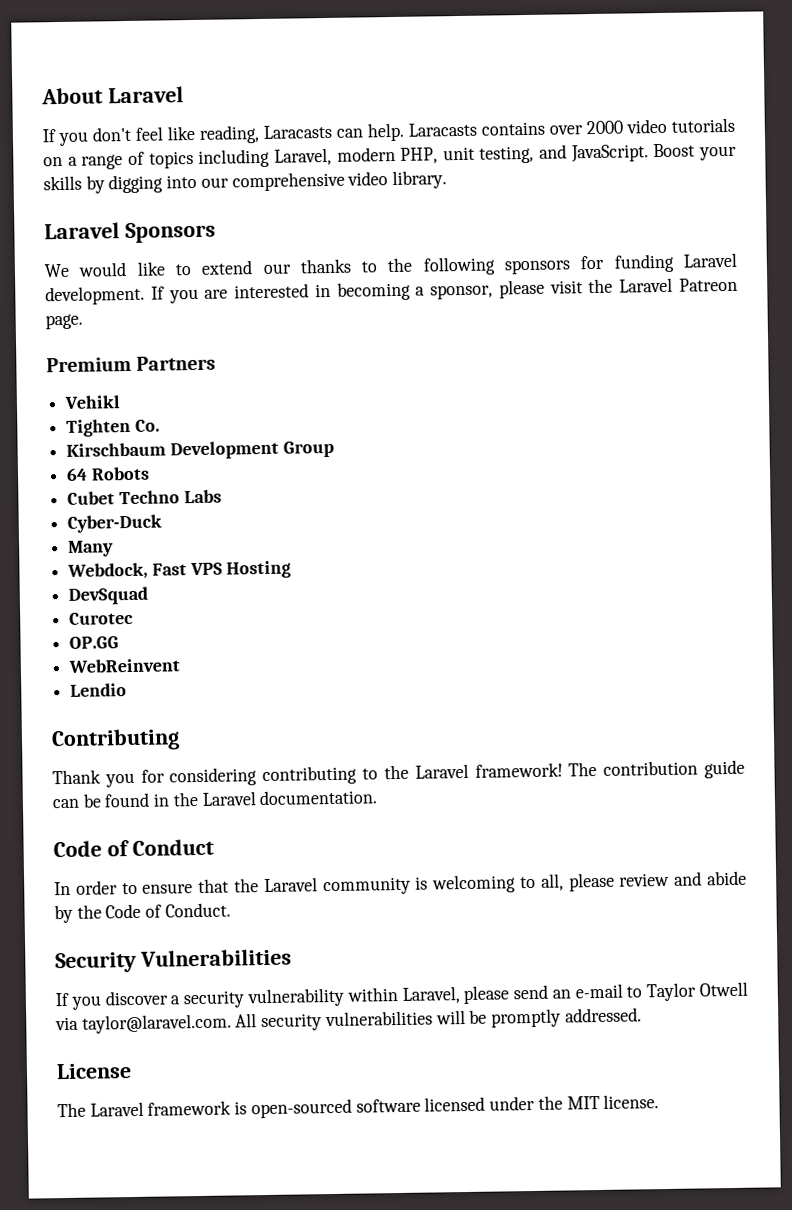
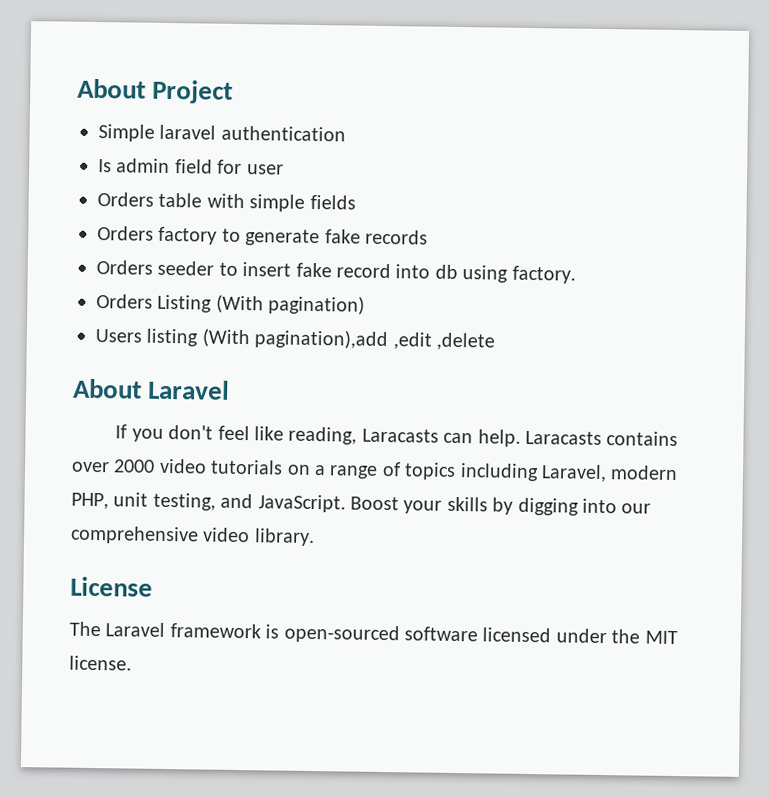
+ About Project
+ Simple laravel authentication
+ Is admin field for user
+ Orders table with simple fields
+ Orders factory to generate fake records
+ Orders seeder to insert fake record into db using factory.
+ Orders Listing (With pagination)
+ Users listing (With pagination),add ,edit ,delete
- Laravel Sponsors
- We would like to extend our thanks to the following sponsors for funding Laravel development. If you are interested in becoming a sponsor, please visit the Laravel Patreon page.
- Premium Partners
- Vehikl
- Tighten Co.
- Kirschbaum Development Group
- 64 Robots
- Cubet Techno Labs
- Cyber-Duck
- Many
- Webdock, Fast VPS Hosting
- DevSquad
- Curotec
- OP.GG
- WebReinvent
- Lendio
- Contributing
- Thank you for considering contributing to the Laravel framework! The contribution guide can be found in the Laravel documentation.
- Code of Conduct
- In order to ensure that the Laravel community is welcoming to all, please review and abide by the Code of Conduct.
- Security Vulnerabilities
- If you discover a security vulnerability within Laravel, please send an e-mail to Taylor Otwell via taylor@laravel.com. All security vulnerabilities will be promptly addressed.

